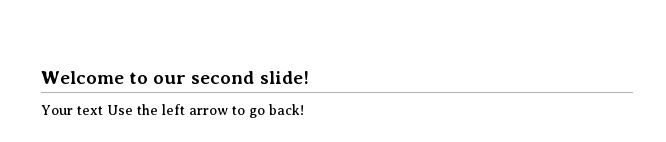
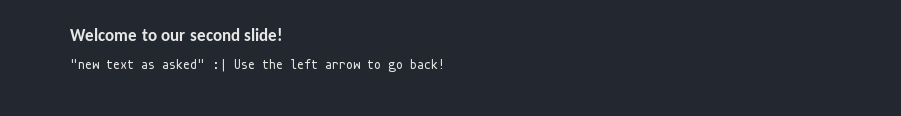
- Your text Use the left arrow to go back!
+ "new text as asked" :| Use the left arrow to go back!

